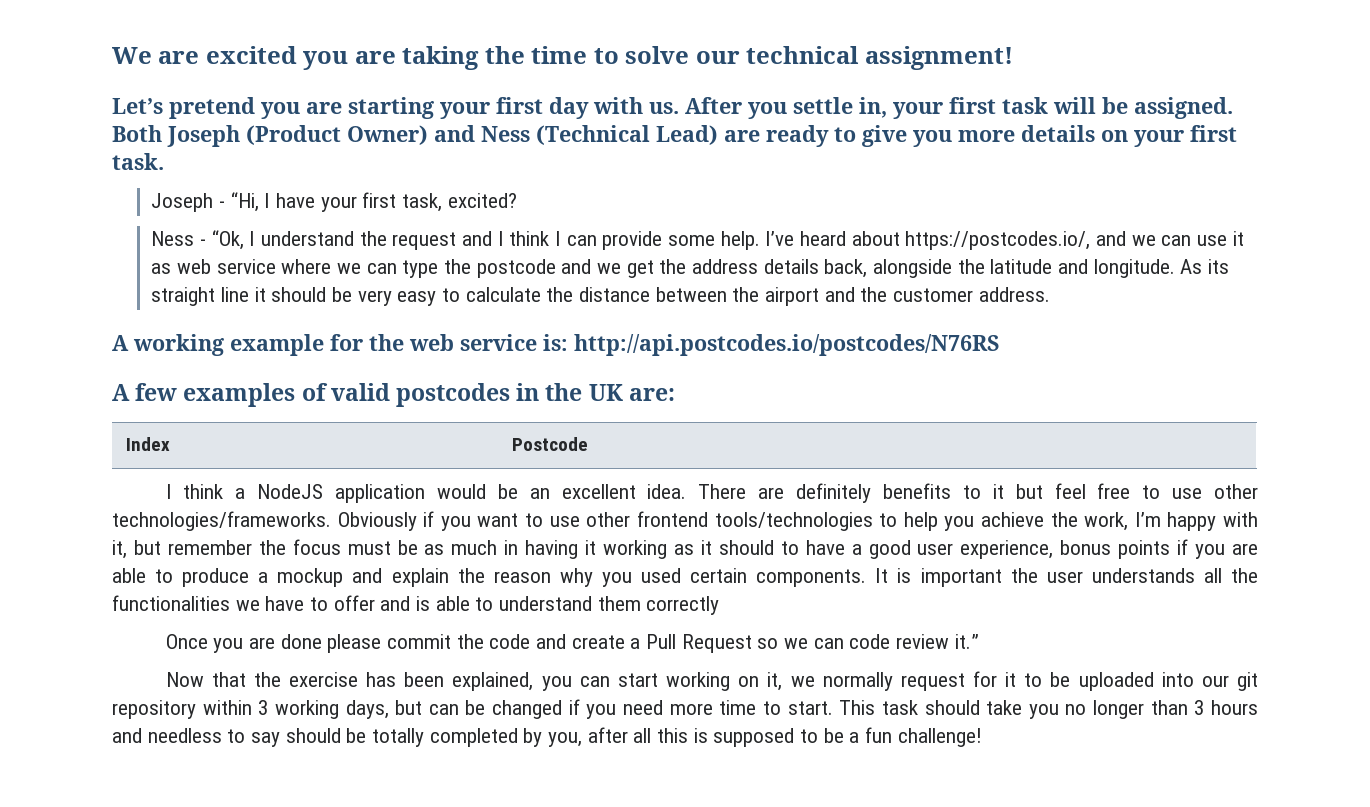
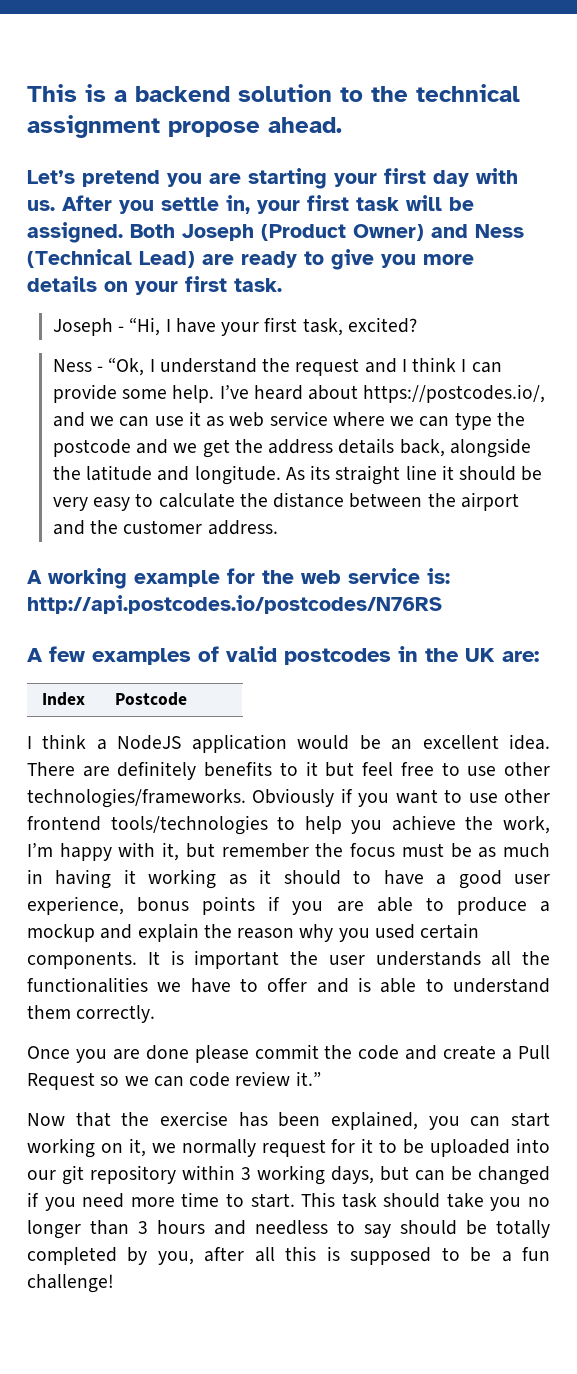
- We are excited you are taking the time to solve our technical assignment!
+ This is a backend solution to the technical assignment propose ahead.
- It is important the user understands all the functionalities we have to offer and is able to understand them correctly
+ It is important the user understands all the functionalities we have to offer and is able to understand them correctly.

